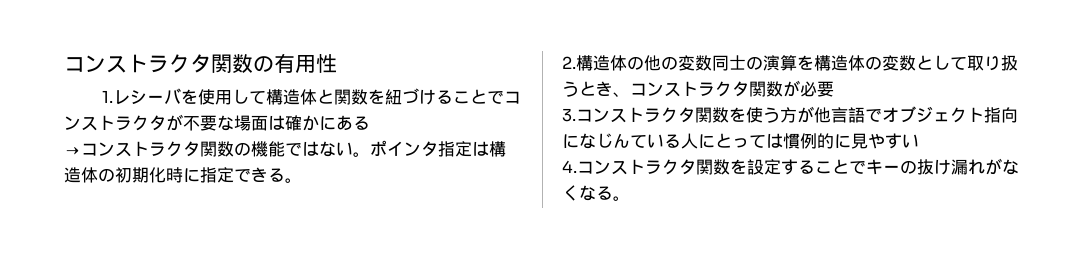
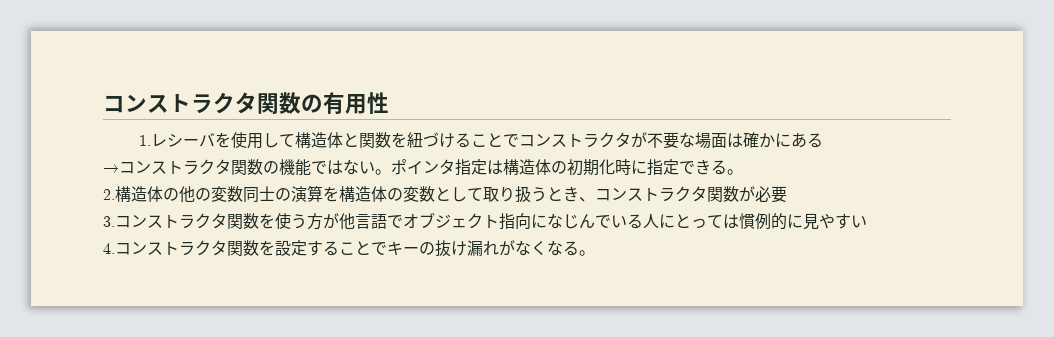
- 3.コンストラクタ関数を使う方が他言語でオブジェクト指向になじんている人にとっては慣例的に見やすい
+ 3.コンストラクタ関数を使う方が他言語でオブジェクト指向になじんでいる人にとっては慣例的に見やすい

